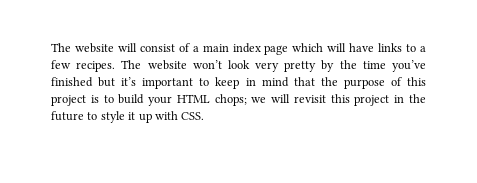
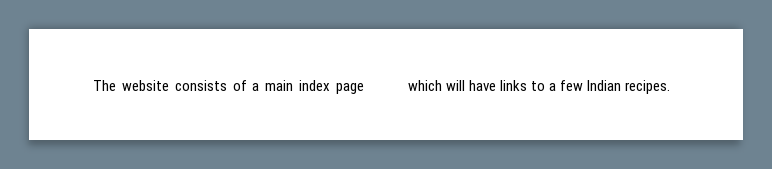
- The website will consist of a main index page which will have links to a few recipes. The website won’t look very pretty by the time you’ve finished but it’s important to keep in mind that the purpose of this project is to build your HTML chops; we will revisit this project in the future to style it up with CSS.
+ The website consists of a main index page which will have links to a few Indian recipes.

